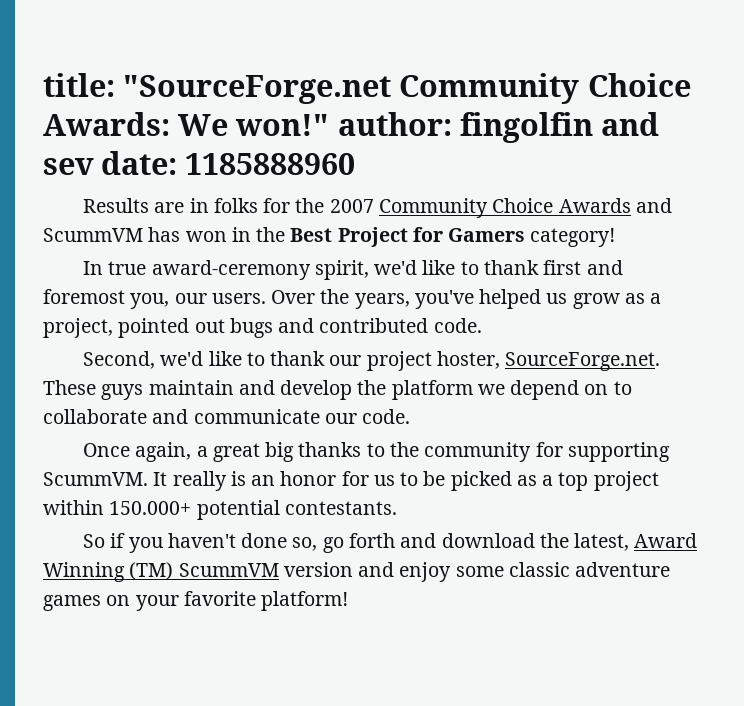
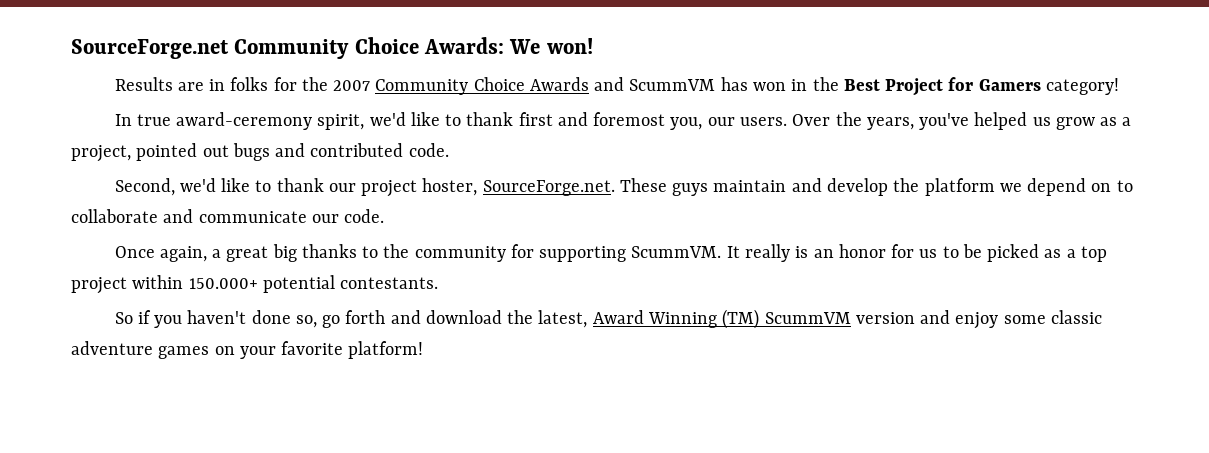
- title: "SourceForge.net Community Choice Awards: We won!" author: fingolfin and sev date: 1185888960
+ SourceForge.net Community Choice Awards: We won!

